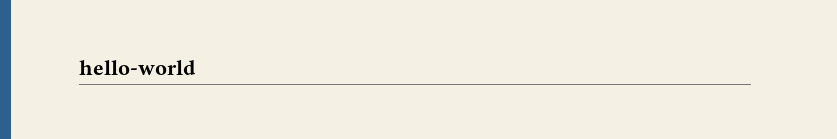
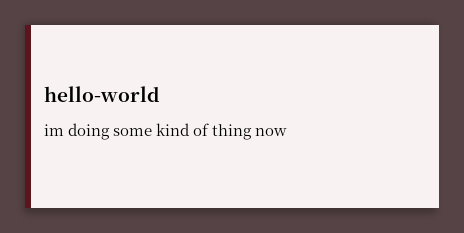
+ im doing some kind of thing now

